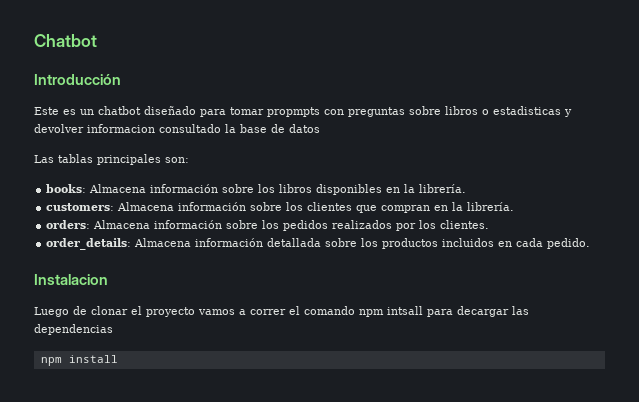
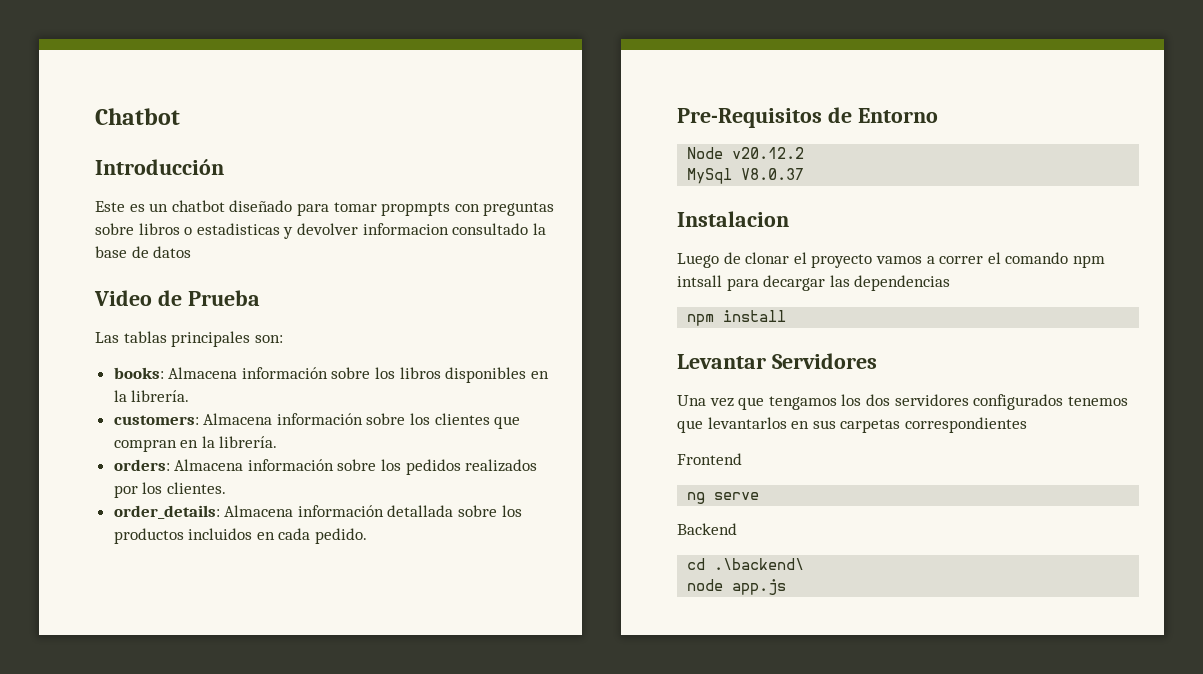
+ Video de Prueba
+ Pre-Requisitos de Entorno
+ Node v20.12.2
+ MySql V8.0.37
+ Levantar Servidores
+ Una vez que tengamos los dos servidores configurados tenemos que levantarlos en sus carpetas correspondientes
+ Frontend
+ ng serve
+ Backend
+ cd .\backend\
+ node app.js

